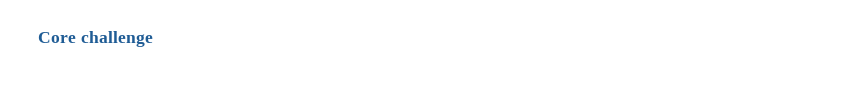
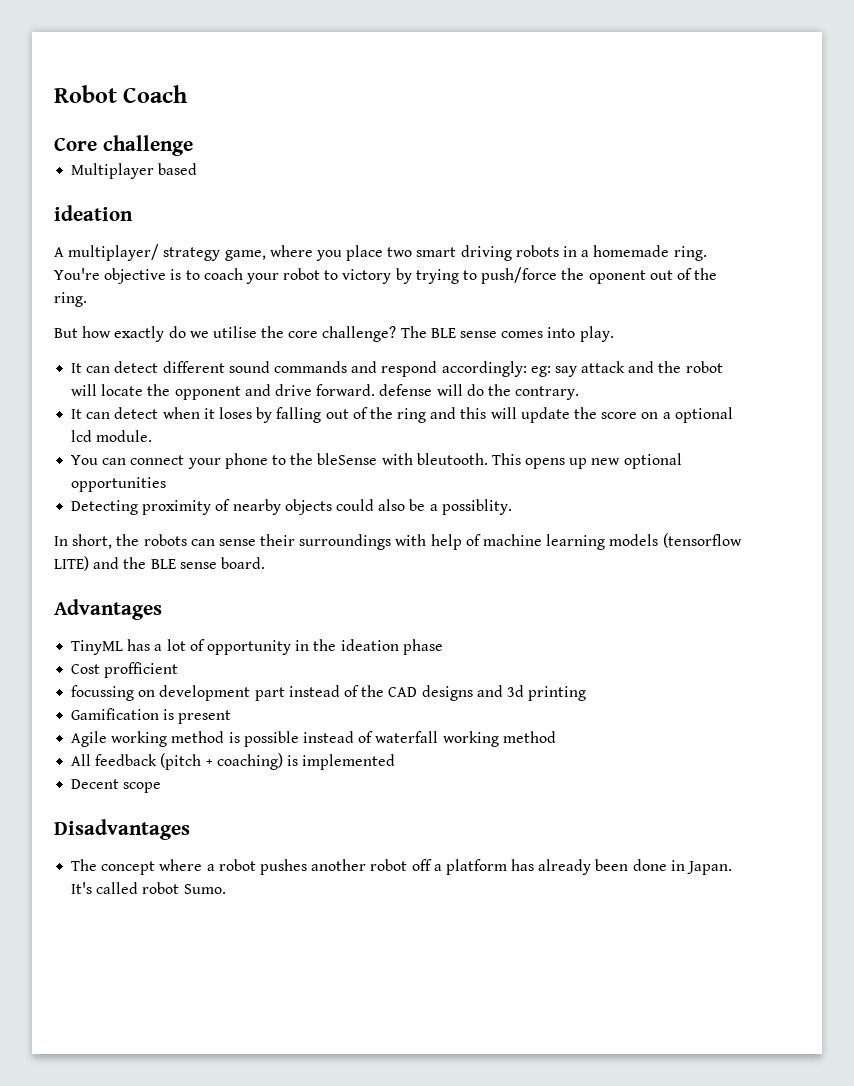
+ Robot Coach
+ Multiplayer based
+ ideation
+ A multiplayer/ strategy game, where you place two smart driving robots in a homemade ring. You're objective is to coach your robot to victory by trying to push/force the oponent out of the ring.
+ But how exactly do we utilise the core challenge? The BLE sense comes into play.
+ It can detect different sound commands and respond accordingly: eg: say attack and the robot will locate the opponent and drive forward. defense will do the contrary.
+ It can detect when it loses by falling out of the ring and this will update the score on a optional lcd module.
+ You can connect your phone to the bleSense with bleutooth. This opens up new optional opportunities
+ Detecting proximity of nearby objects could also be a possiblity.
+ In short, the robots can sense their surroundings with help of machine learning models (tensorflow LITE) and the BLE sense board.
+ Advantages
+ TinyML has a lot of opportunity in the ideation phase
+ Cost profficient
+ focussing on development part instead of the CAD designs and 3d printing
+ Gamification is present
+ Agile working method is possible instead of waterfall working method
+ All feedback (pitch + coaching) is implemented
+ Decent scope
+ Disadvantages
+ The concept where a robot pushes another robot off a platform has already been done in Japan. It's called robot Sumo.

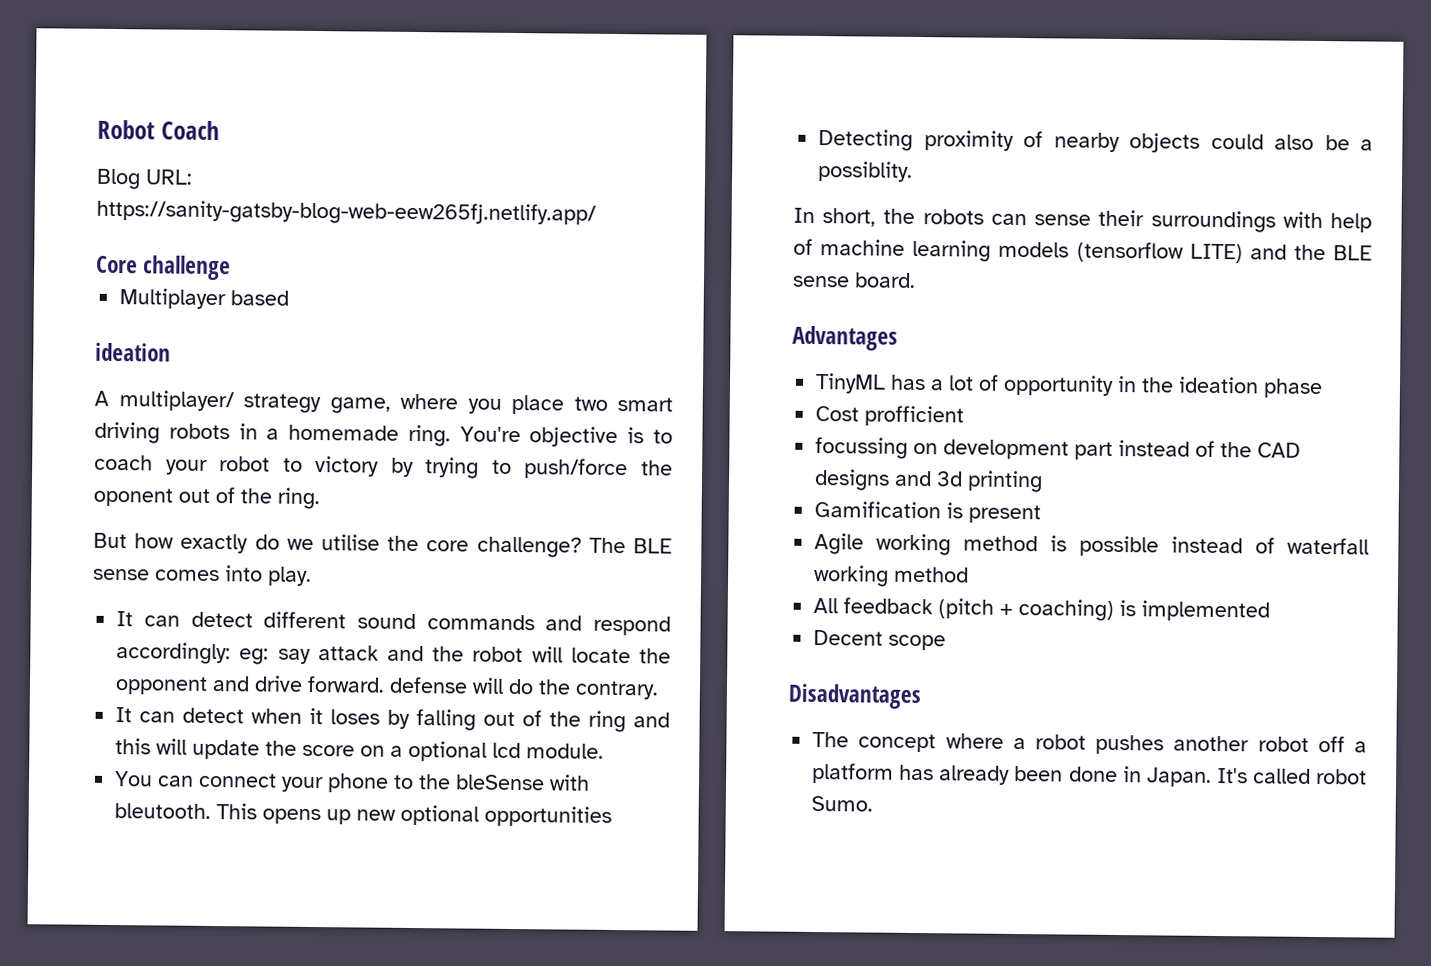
+ Blog URL: https://sanity-gatsby-blog-web-eew265fj.netlify.app/

